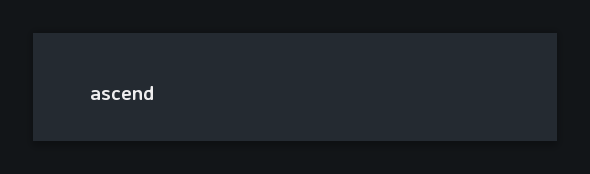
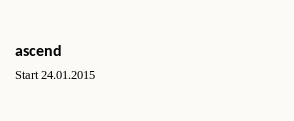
+ Start 24.01.2015

